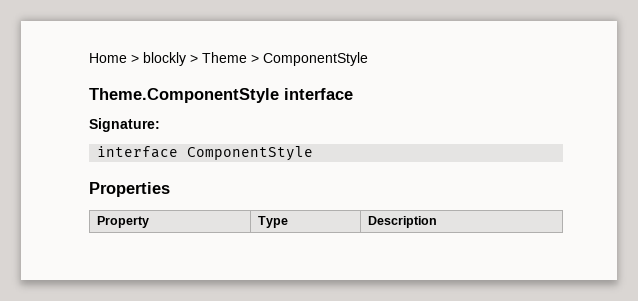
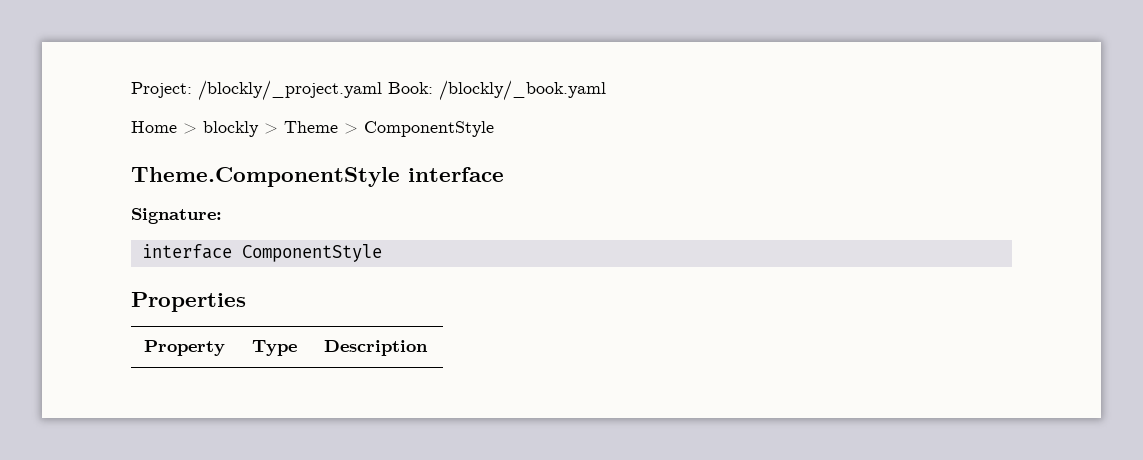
+ Project: /blockly/_project.yaml Book: /blockly/_book.yaml

